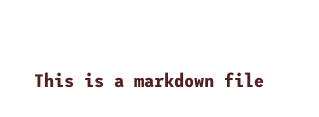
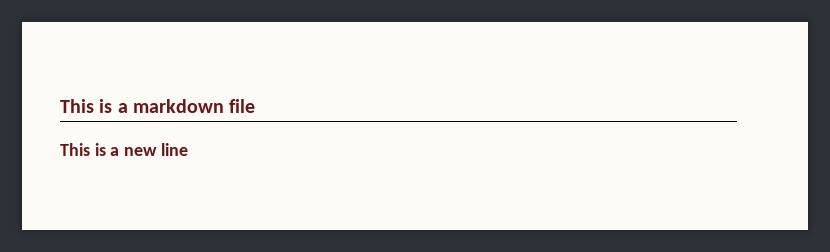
+ This is a new line

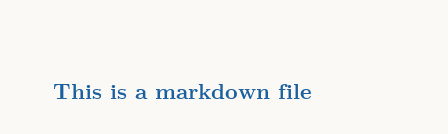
- This is a new line

